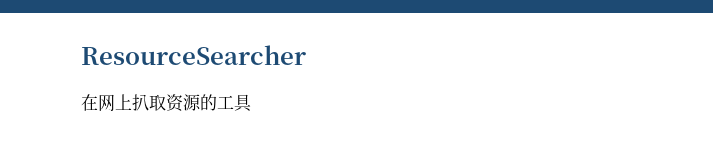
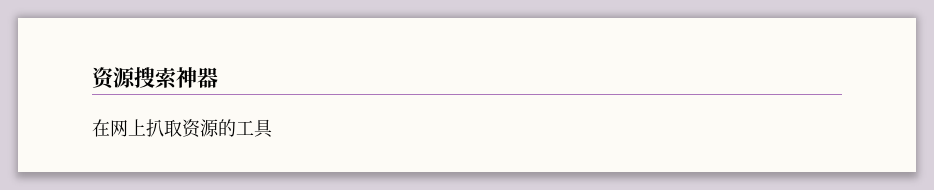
- ResourceSearcher
+ 资源搜索神器

